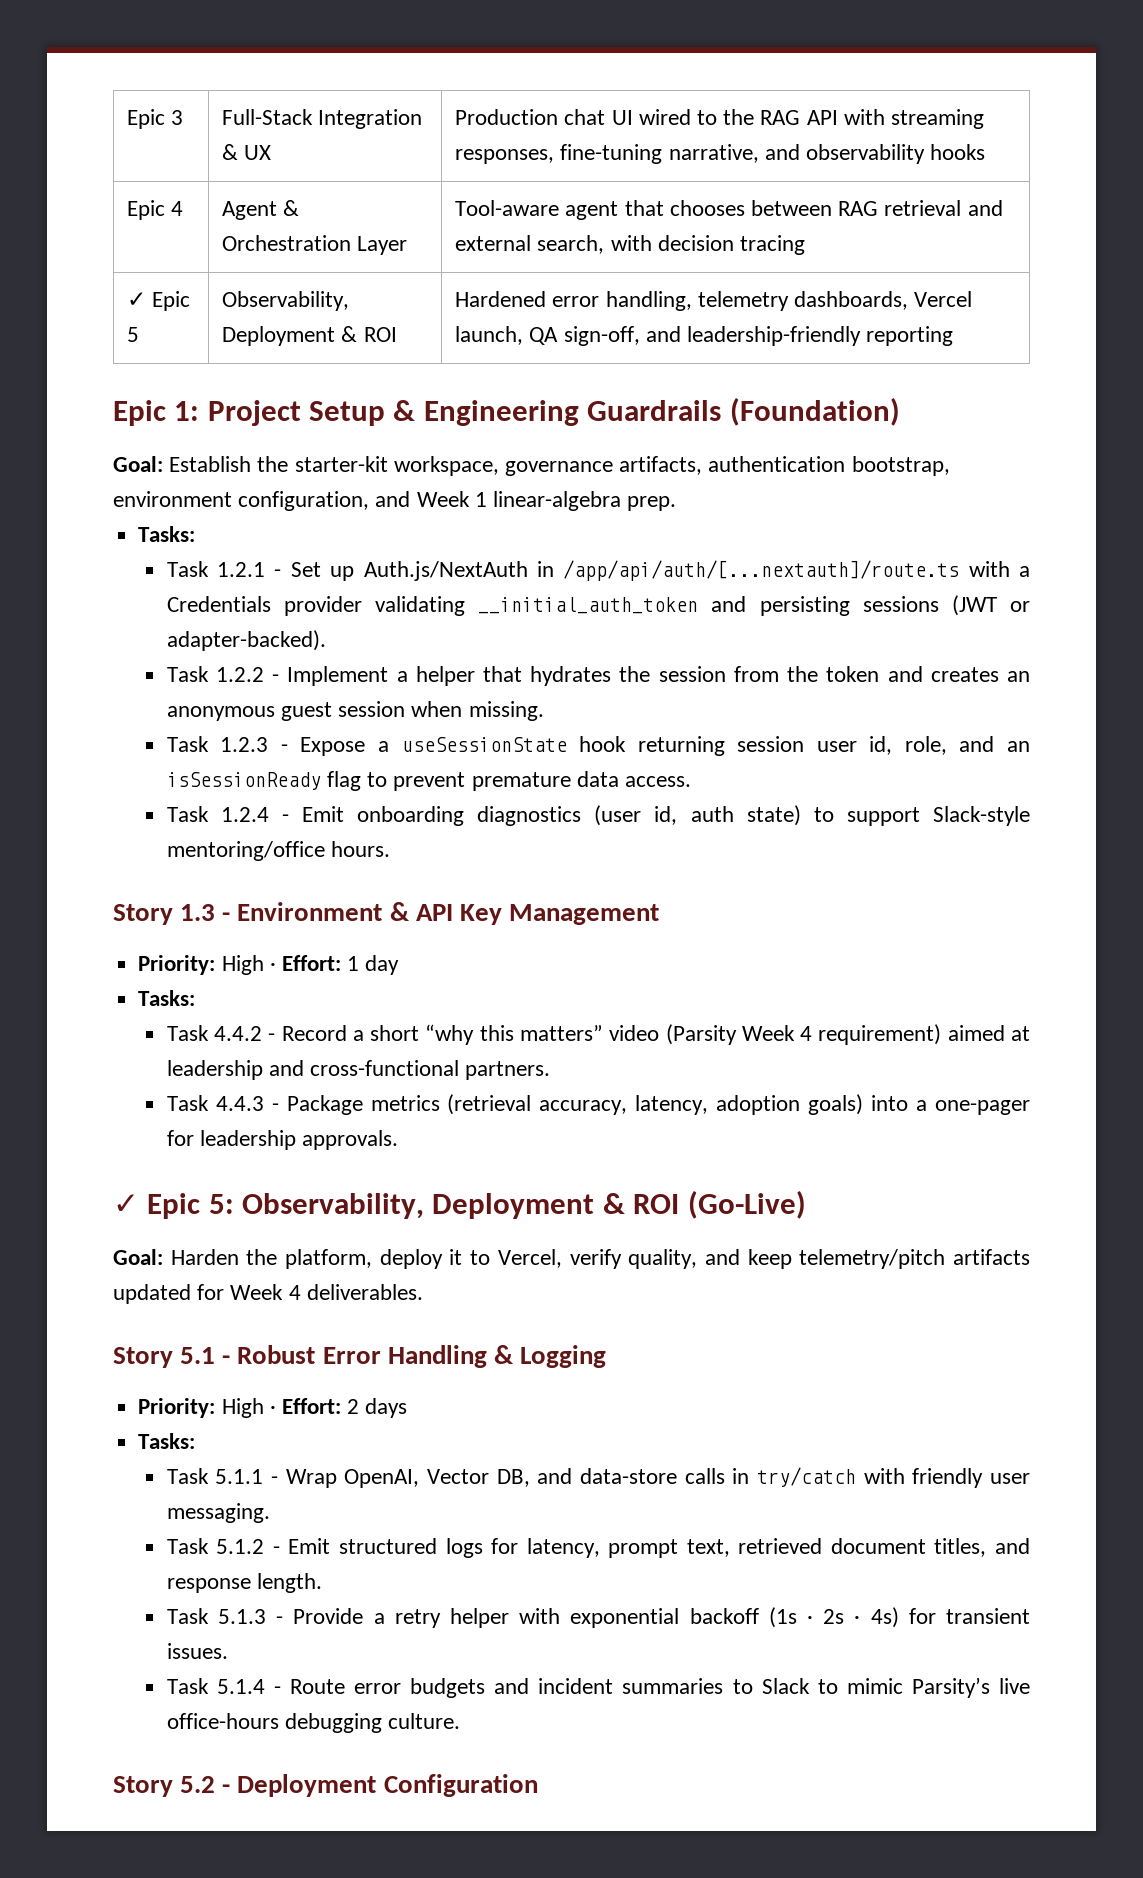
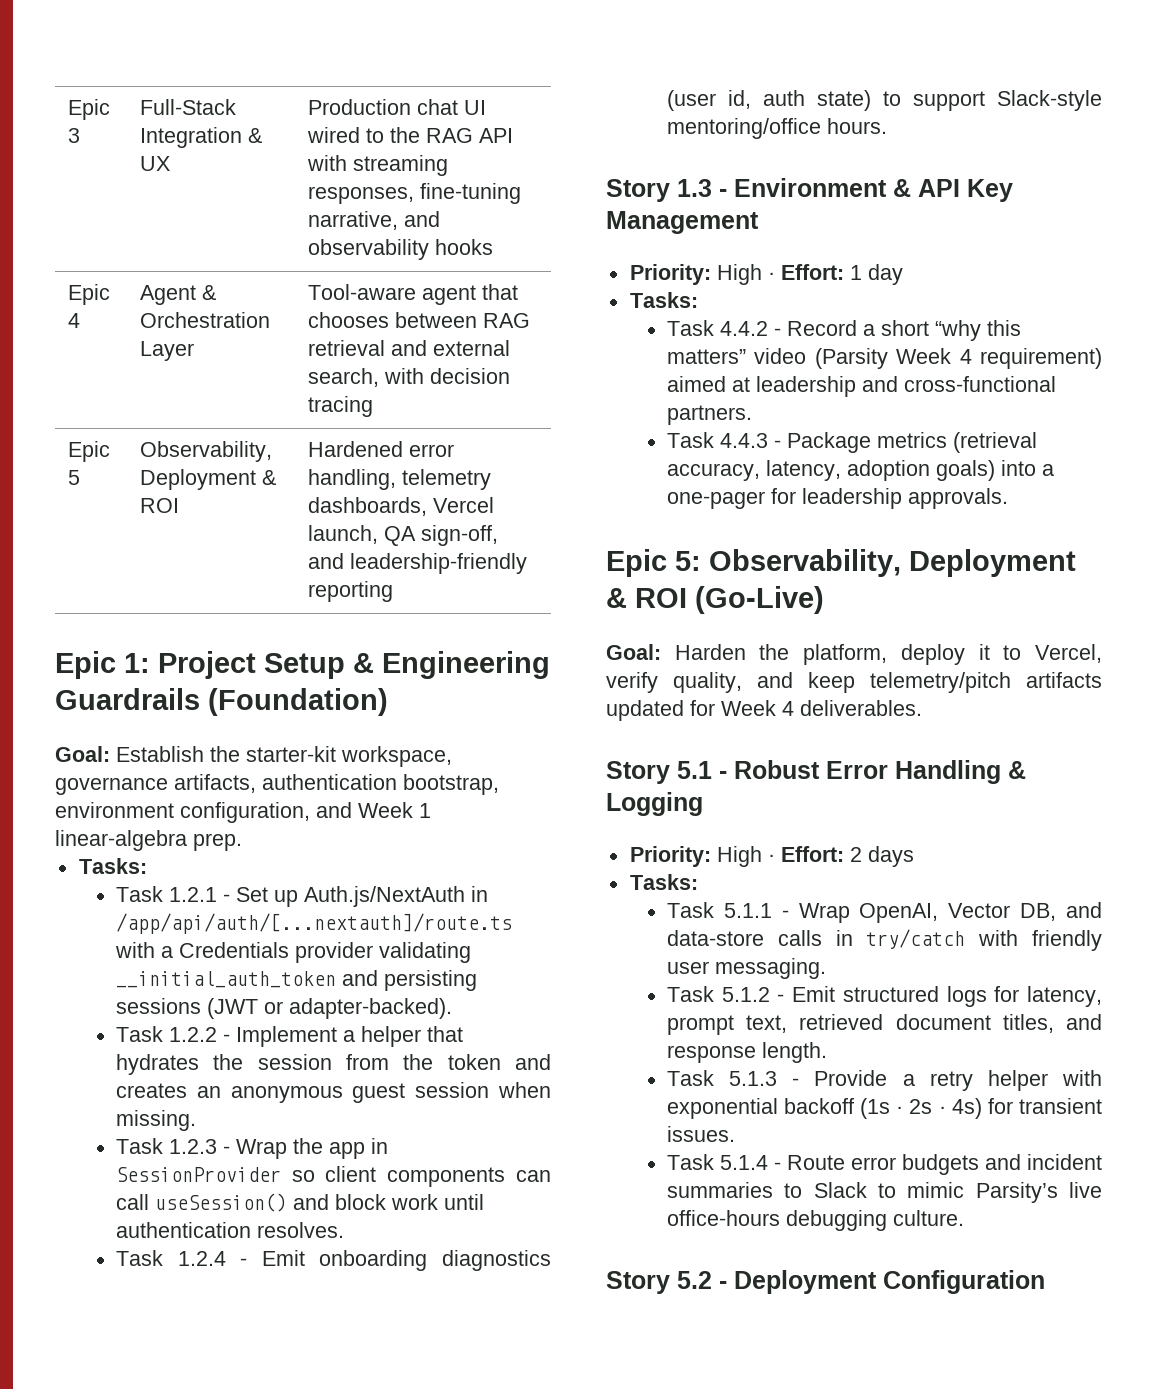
- ✓ Epic 5 | Observability, Deployment & ROI | Hardened error handling, telemetry dashboards, Vercel launch, QA sign-off, and leadership-friendly reporting
+ Epic 5 | Observability, Deployment & ROI | Hardened error handling, telemetry dashboards, Vercel launch, QA sign-off, and leadership-friendly reporting
- Task 1.2.3 - Expose a useSessionState hook returning session user id, role, and an isSessionReady flag to prevent premature data access.
+ Task 1.2.3 - Wrap the app in SessionProvider so client components can call useSession() and block work until authentication resolves.
- ✓ Epic 5: Observability, Deployment & ROI (Go-Live)
+ Epic 5: Observability, Deployment & ROI (Go-Live)

